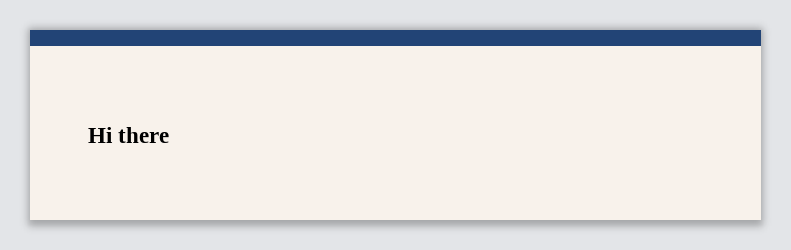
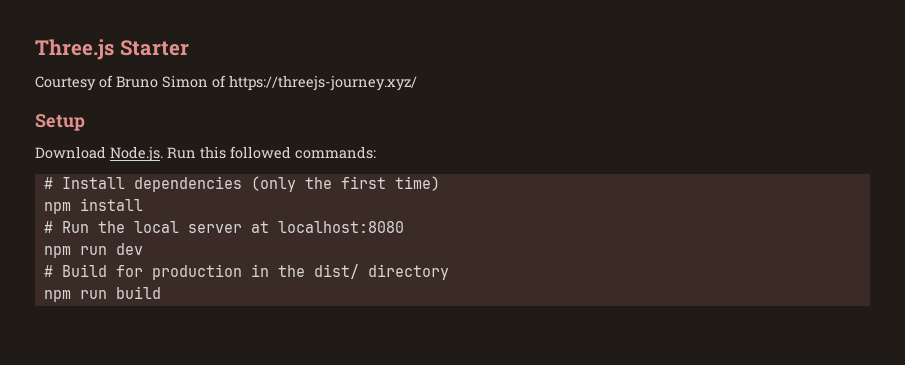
- Hi there
+ Three.js Starter
+ Courtesy of Bruno Simon of https://threejs-journey.xyz/
+ Setup
+ Download Node.js. Run this followed commands:
+ # Install dependencies (only the first time)
+ npm install
+ # Run the local server at localhost:8080
+ npm run dev
+ # Build for production in the dist/ directory
+ npm run build

